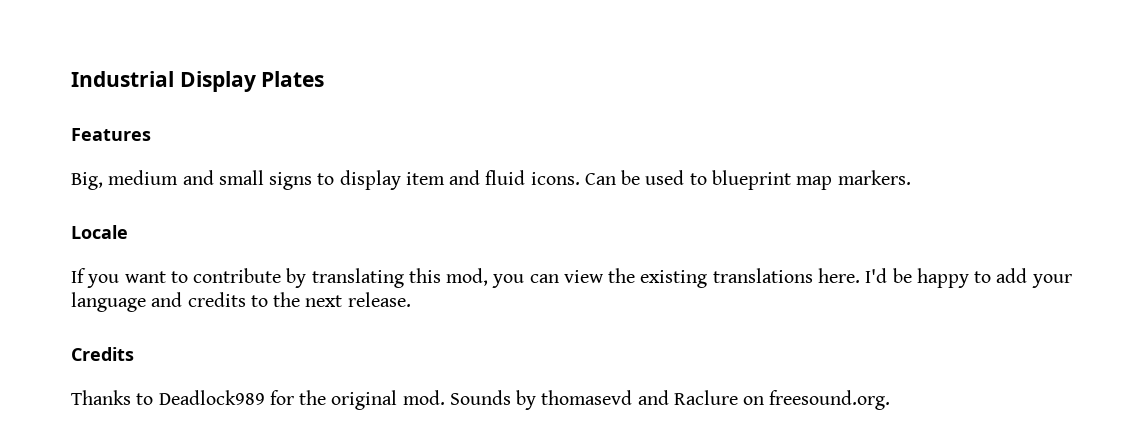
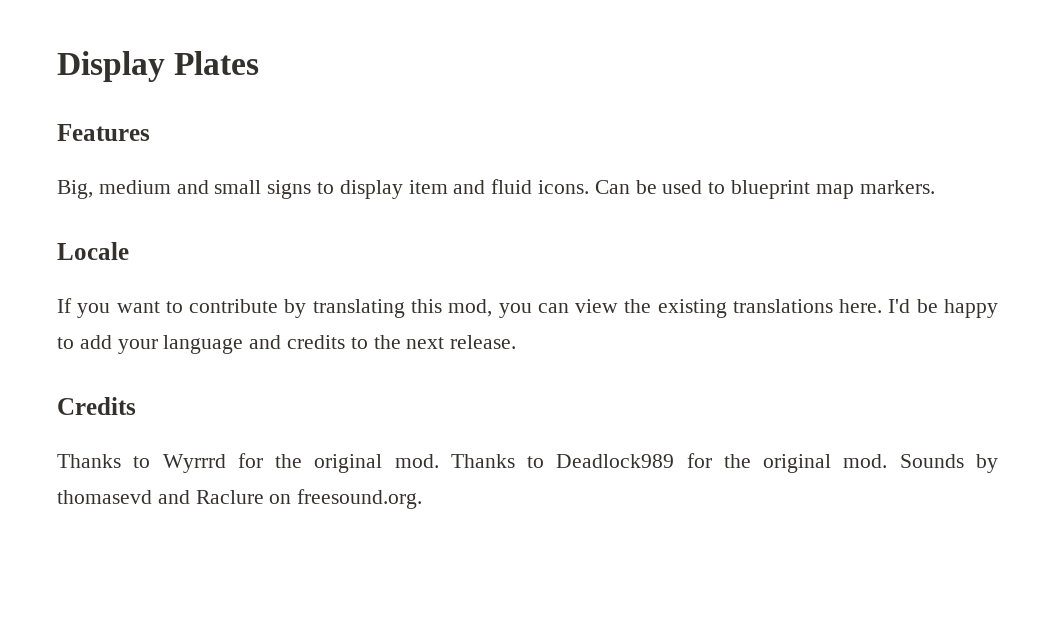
- Industrial Display Plates
+ Display Plates
- Thanks to Deadlock989 for the original mod.
+ Thanks to Wyrrrd for the original mod. Thanks to Deadlock989 for the original mod.

